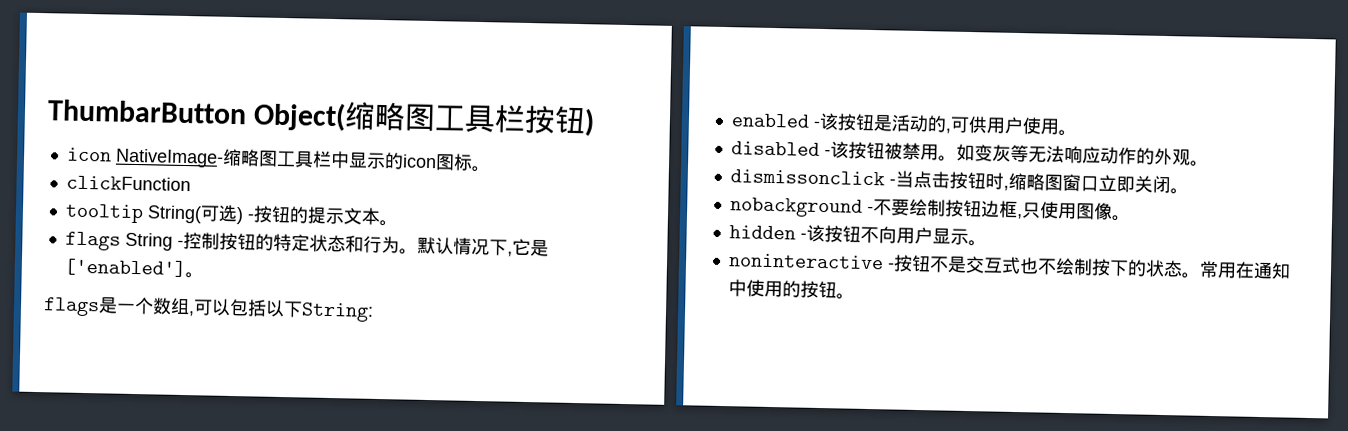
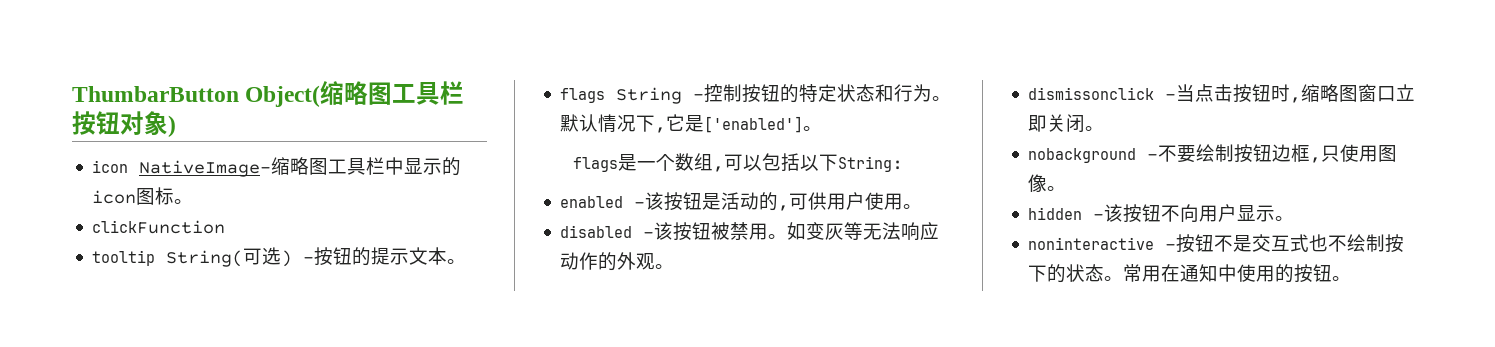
- ThumbarButton Object(缩略图工具栏按钮)
+ ThumbarButton Object(缩略图工具栏按钮对象)

